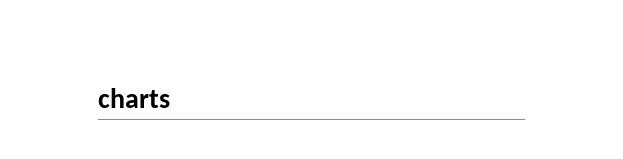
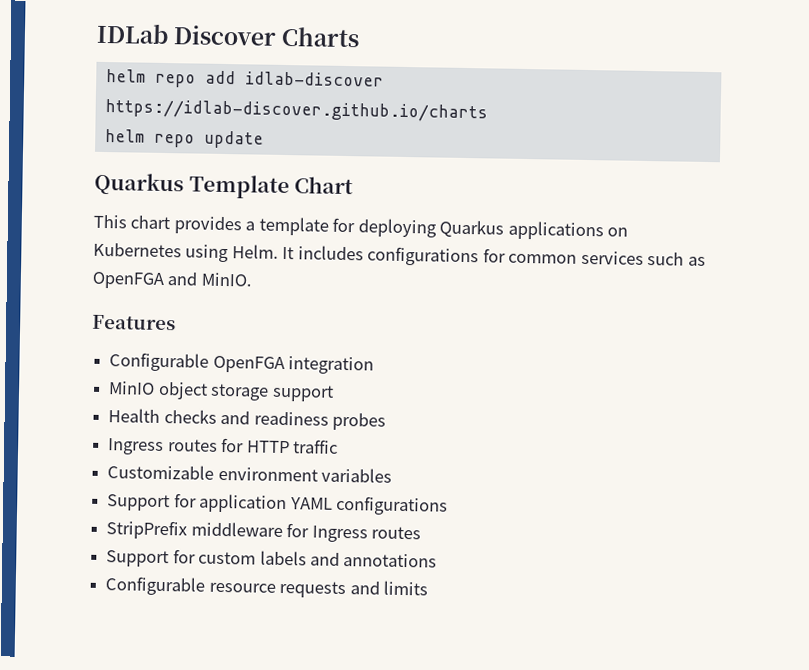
- charts
+ IDLab Discover Charts
+ helm repo add idlab-discover https://idlab-discover.github.io/charts
+ helm repo update
+ Quarkus Template Chart
+ This chart provides a template for deploying Quarkus applications on Kubernetes using Helm. It includes configurations for common services such as OpenFGA and MinIO.
+ Features
+ Configurable OpenFGA integration
+ MinIO object storage support
+ Health checks and readiness probes
+ Ingress routes for HTTP traffic
+ Customizable environment variables
+ Support for application YAML configurations
+ StripPrefix middleware for Ingress routes
+ Support for custom labels and annotations
+ Configurable resource requests and limits

